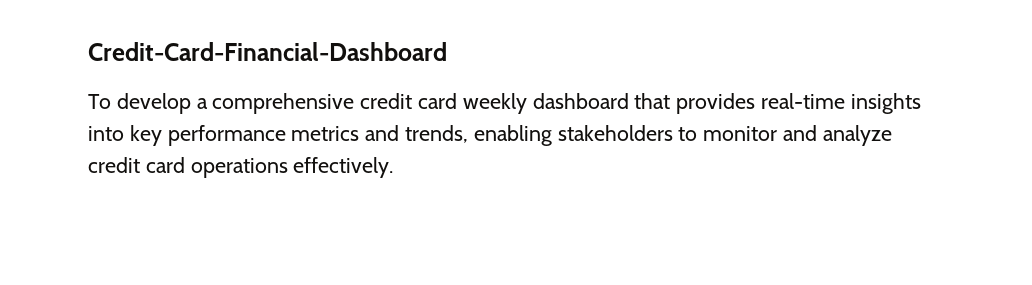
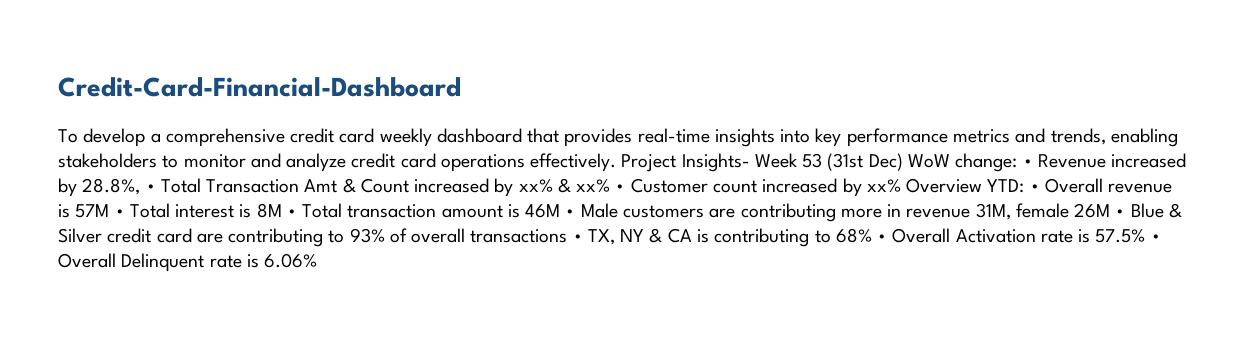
+ Project Insights- Week 53 (31st Dec) WoW change: • Revenue increased by 28.8%, • Total Transaction Amt & Count increased by xx% & xx% • Customer count increased by xx% Overview YTD: • Overall revenue is 57M • Total interest is 8M • Total transaction amount is 46M • Male customers are contributing more in revenue 31M, female 26M • Blue & Silver credit card are contributing to 93% of overall transactions • TX, NY & CA is contributing to 68% • Overall Activation rate is 57.5% • Overall Delinquent rate is 6.06%

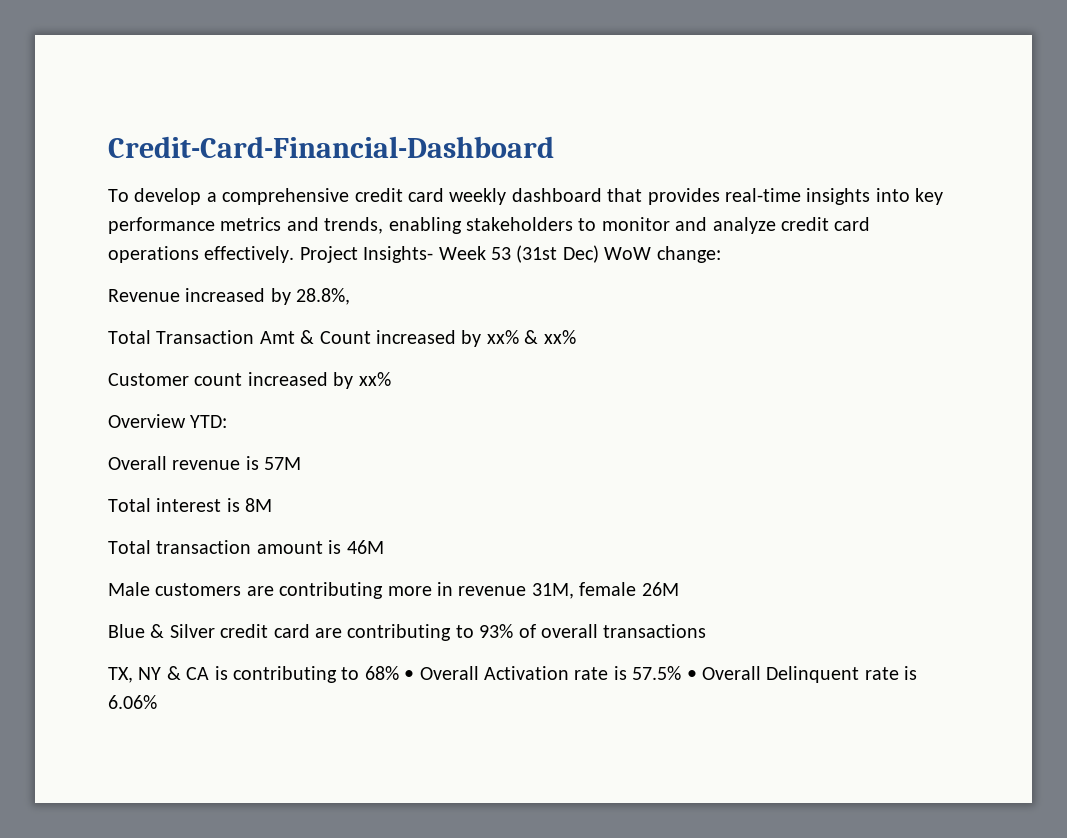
- Project Insights- Week 53 (31st Dec) WoW change: • Revenue increased by 28.8%, • Total Transaction Amt & Count increased by xx% & xx% • Customer count increased by xx% Overview YTD: • Overall revenue is 57M • Total interest is 8M • Total transaction amount is 46M • Male customers are contributing more in revenue 31M, female 26M • Blue & Silver credit card are contributing to 93% of overall transactions • TX, NY & CA is contributing to 68% • Overall Activation rate is 57.5% • Overall Delinquent rate is 6.06%
+ Project Insights- Week 53 (31st Dec) WoW change:
+ Revenue increased by 28.8%,
+ Total Transaction Amt & Count increased by xx% & xx%
+ Customer count increased by xx%
+ Overview YTD:
+ Overall revenue is 57M
+ Total interest is 8M
+ Total transaction amount is 46M
+ Male customers are contributing more in revenue 31M, female 26M
+ Blue & Silver credit card are contributing to 93% of overall transactions
+ TX, NY & CA is contributing to 68% • Overall Activation rate is 57.5% • Overall Delinquent rate is 6.06%

